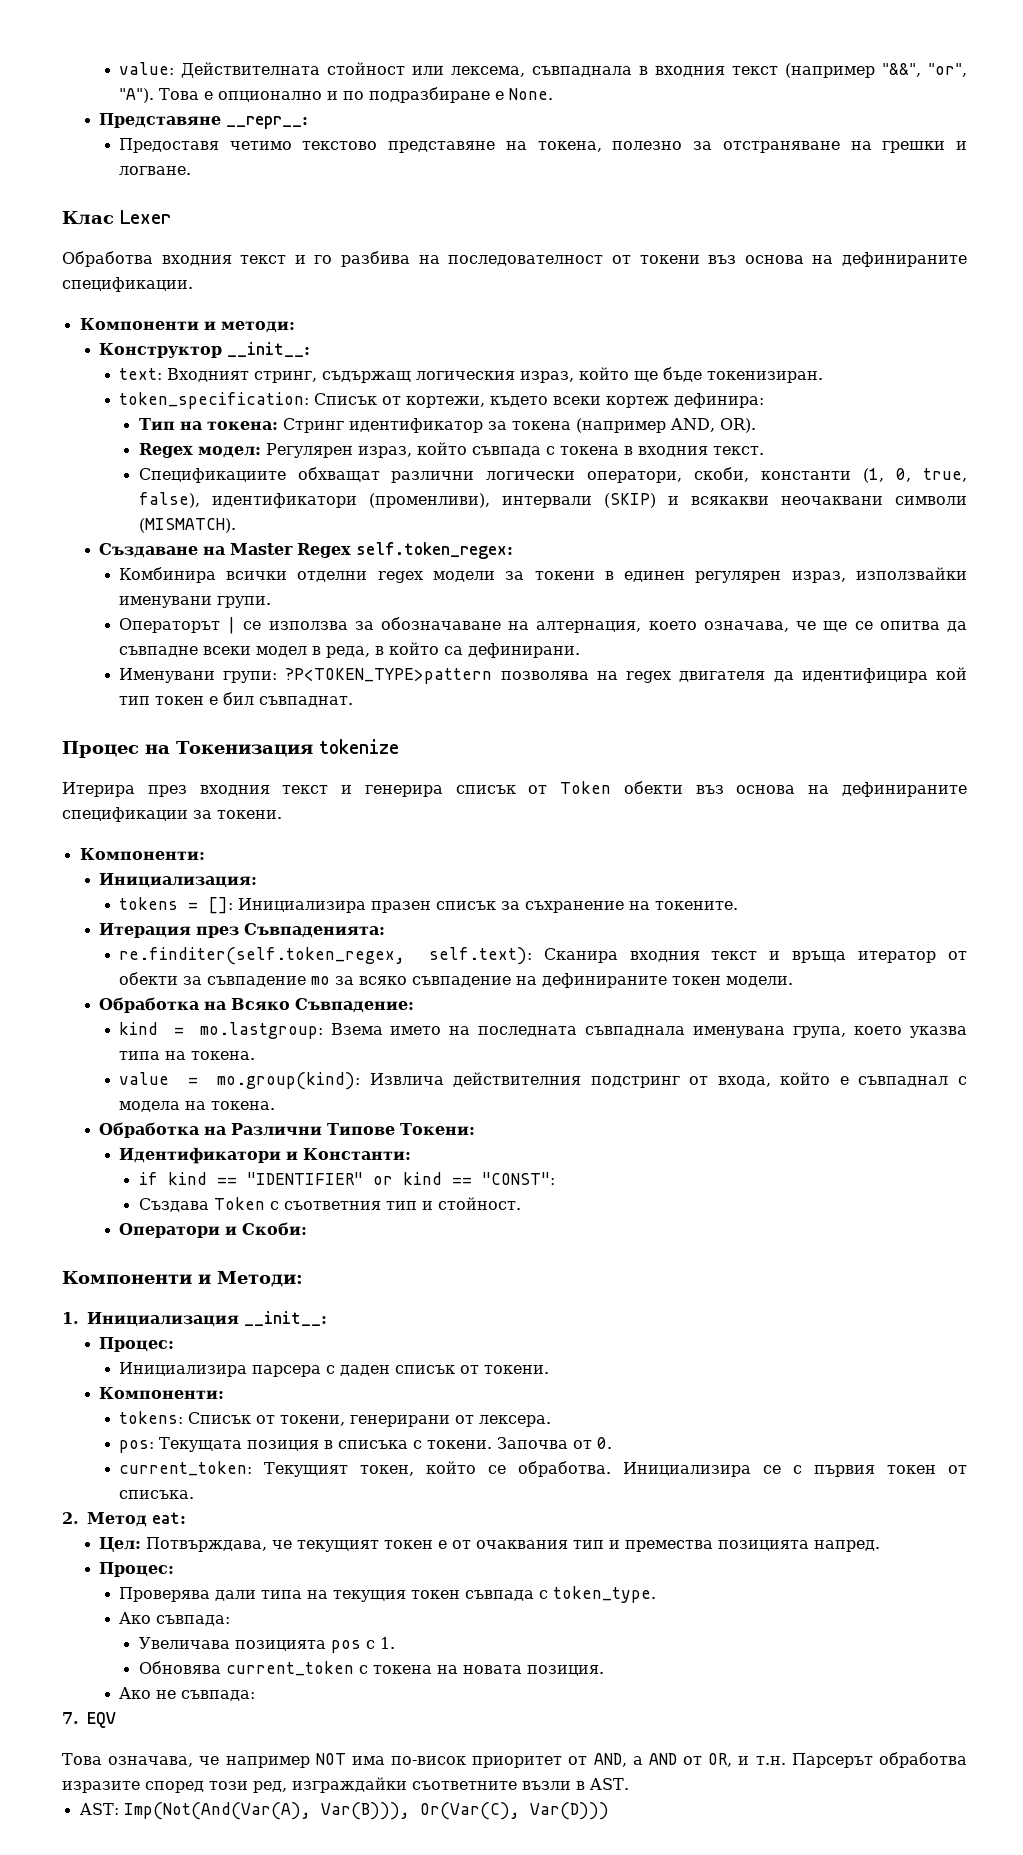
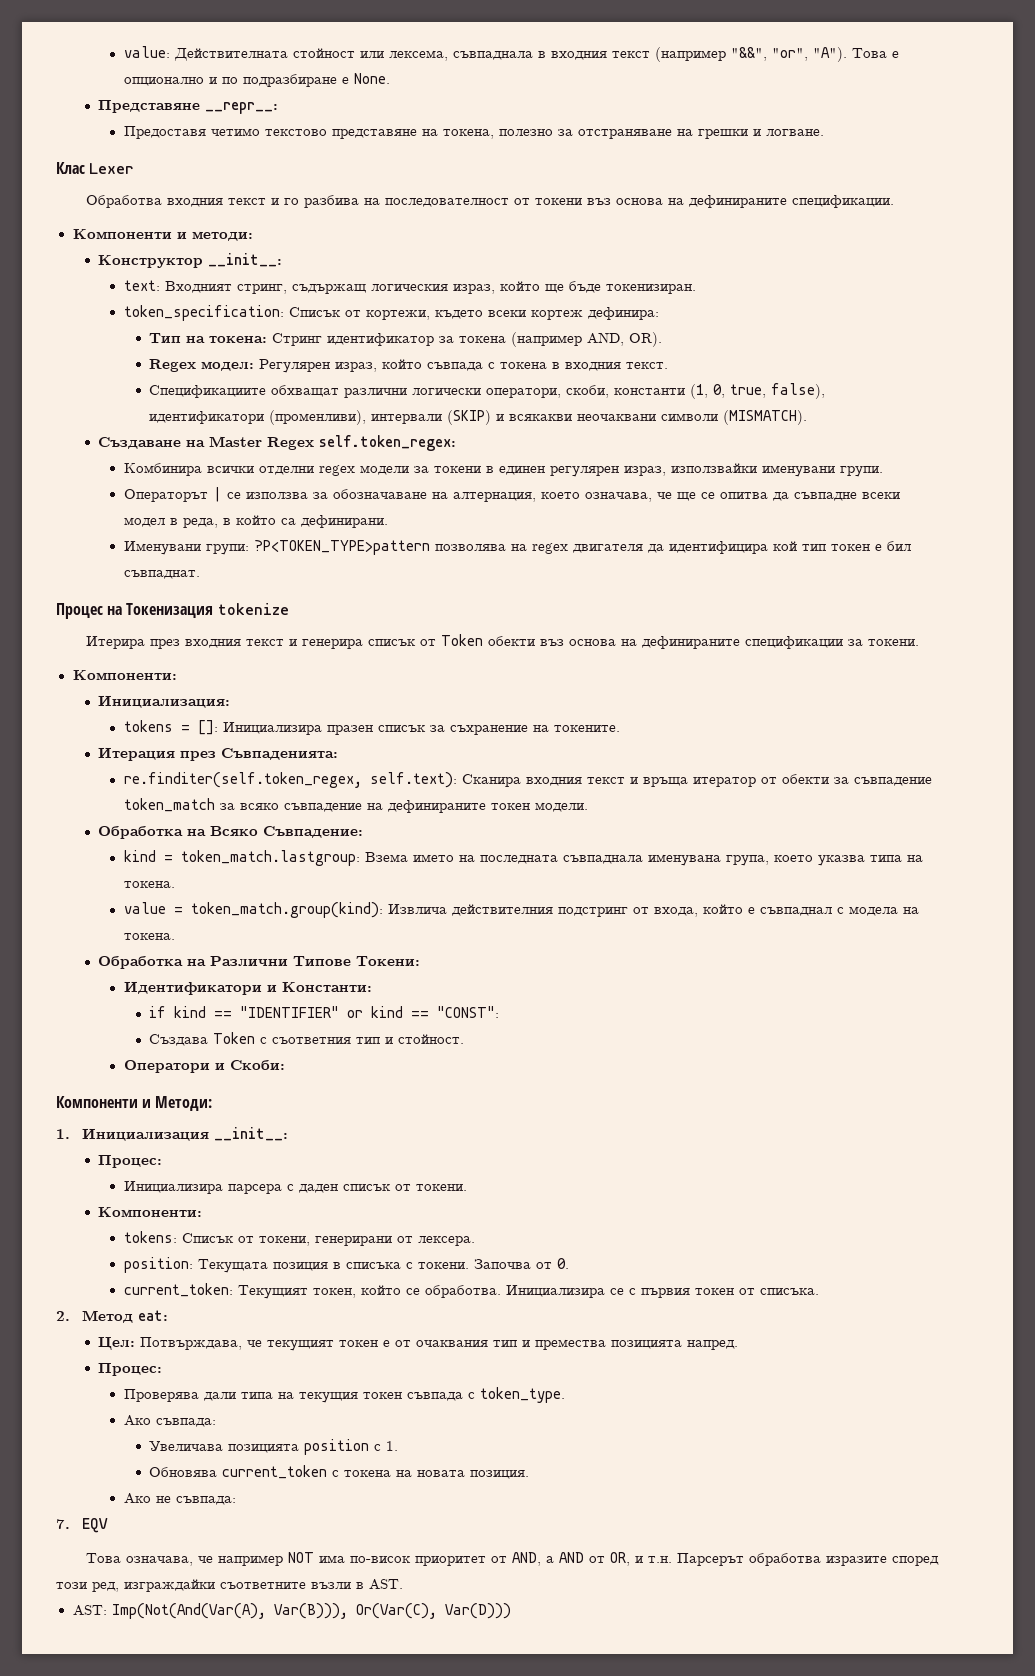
- re.finditer(self.token_regex, self.text): Сканира входния текст и връща итератор от обекти за съвпадение mo за всяко съвпадение на дефинираните токен модели.
+ re.finditer(self.token_regex, self.text): Сканира входния текст и връща итератор от обекти за съвпадение token_match за всяко съвпадение на дефинираните токен модели.
- kind = mo.lastgroup: Взема името на последната съвпаднала именувана група, което указва типа на токена.
+ kind = token_match.lastgroup: Взема името на последната съвпаднала именувана група, което указва типа на токена.
- value = mo.group(kind): Извлича действителния подстринг от входа, който е съвпаднал с модела на токена.
+ value = token_match.group(kind): Извлича действителния подстринг от входа, който е съвпаднал с модела на токена.
- pos: Текущата позиция в списъка с токени.
+ position: Текущата позиция в списъка с токени.
- Увеличава позицията pos с 1.
+ Увеличава позицията position с 1.

